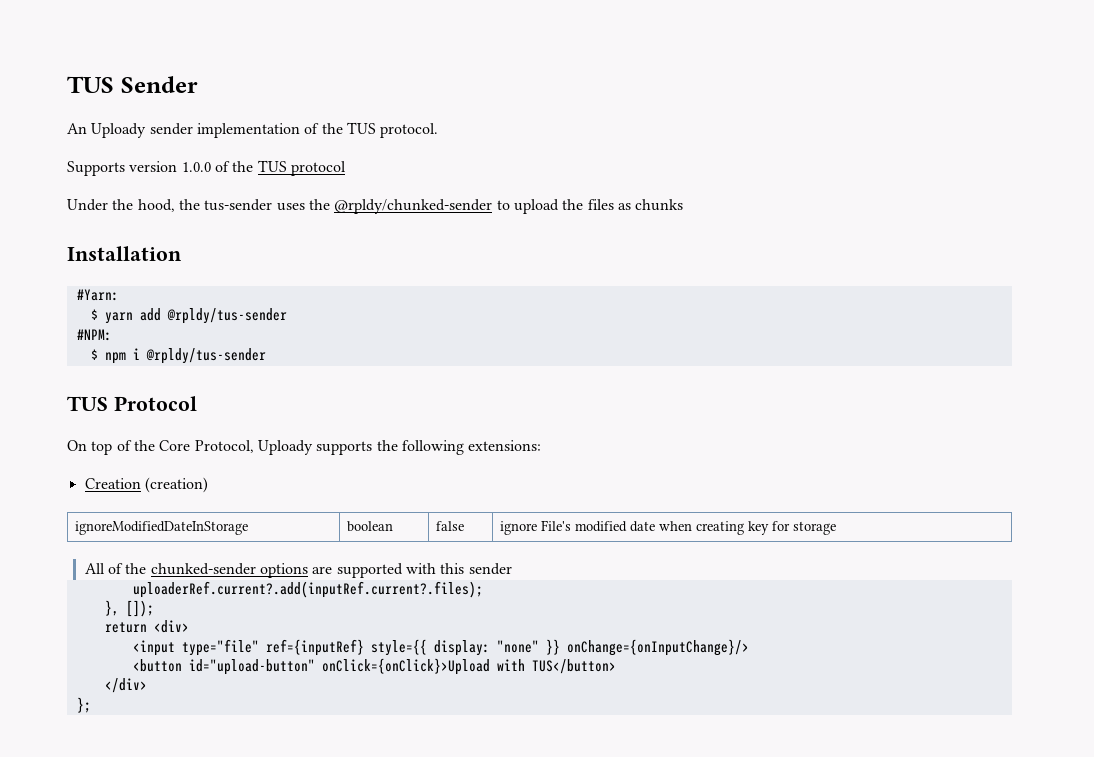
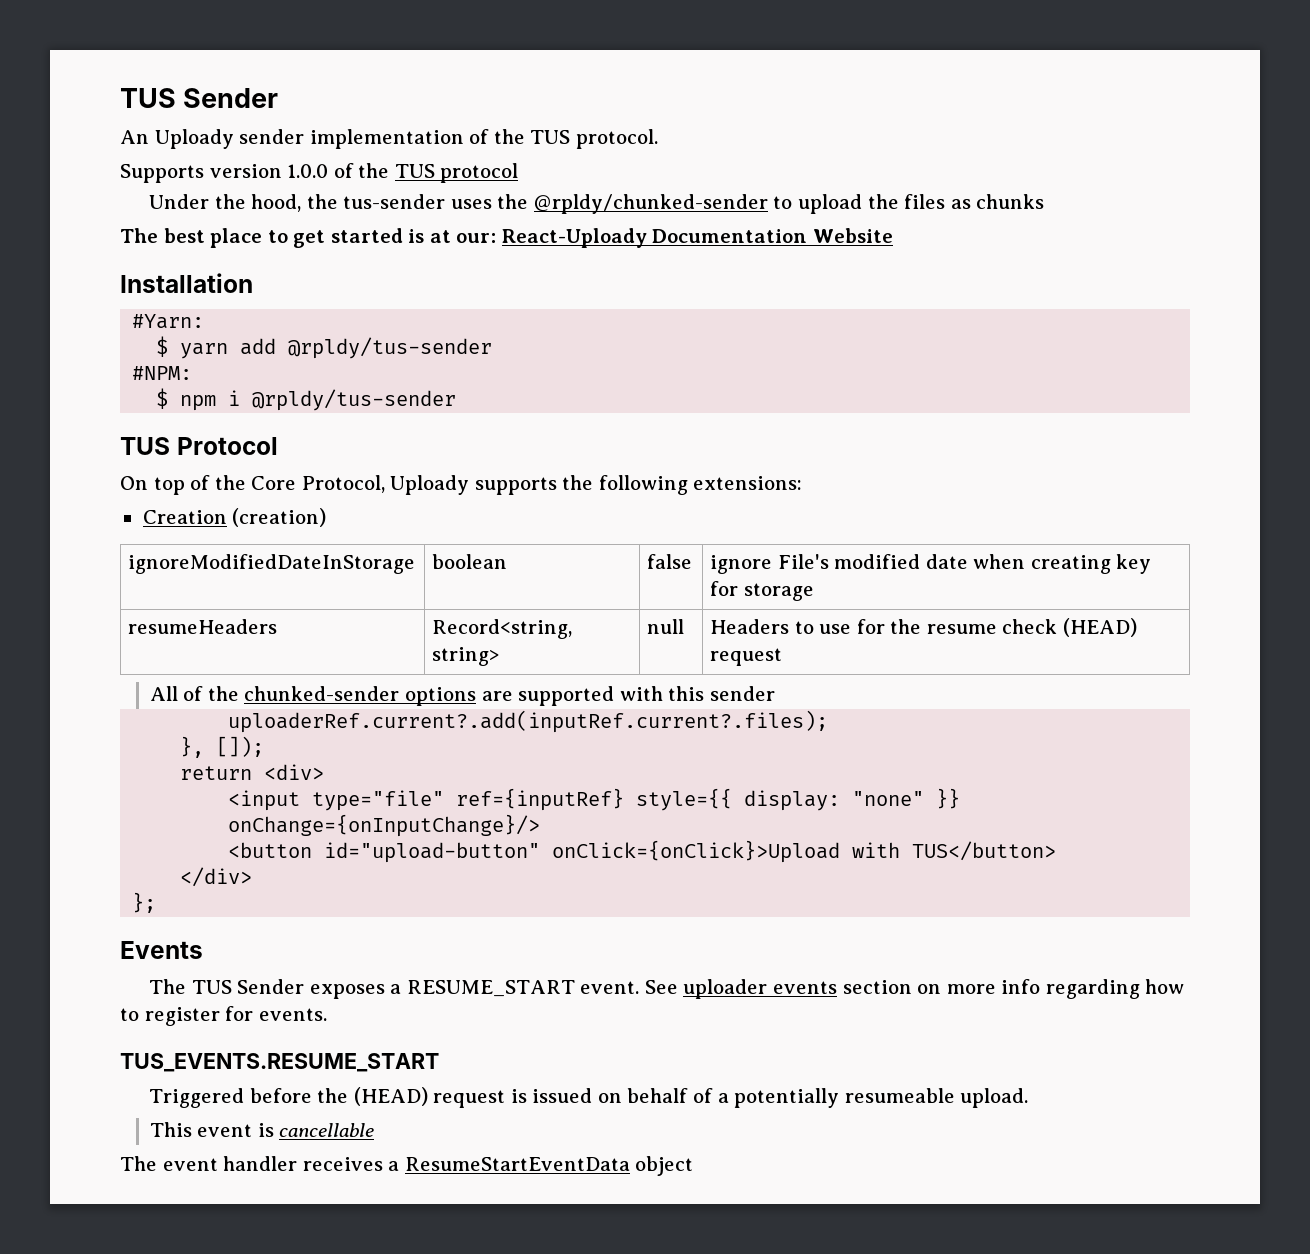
+ The best place to get started is at our: React-Uploady Documentation Website
+ resumeHeaders | Record<string, string> | null | Headers to use for the resume check (HEAD) request
+ Events
+ The TUS Sender exposes a RESUME_START event. See uploader events section on more info regarding how to register for events.
+ TUS_EVENTS.RESUME_START
+ Triggered before the (HEAD) request is issued on behalf of a potentially resumeable upload.
+ This event is cancellable
+ The event handler receives a ResumeStartEventData object

